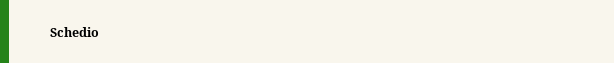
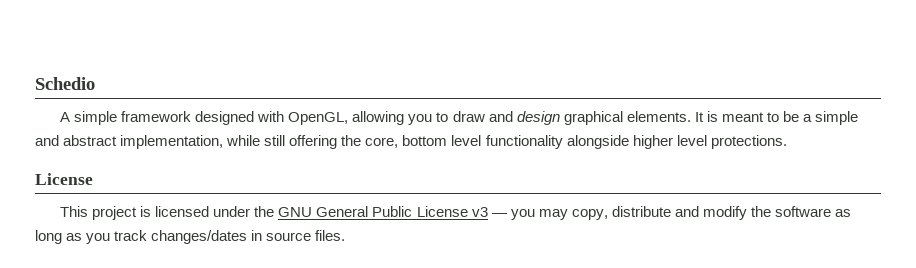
+ A simple framework designed with OpenGL, allowing you to draw and design graphical elements. It is meant to be a simple and abstract implementation, while still offering the core, bottom level functionality alongside higher level protections.
+ License
+ This project is licensed under the GNU General Public License v3 — you may copy, distribute and modify the software as long as you track changes/dates in source files.

